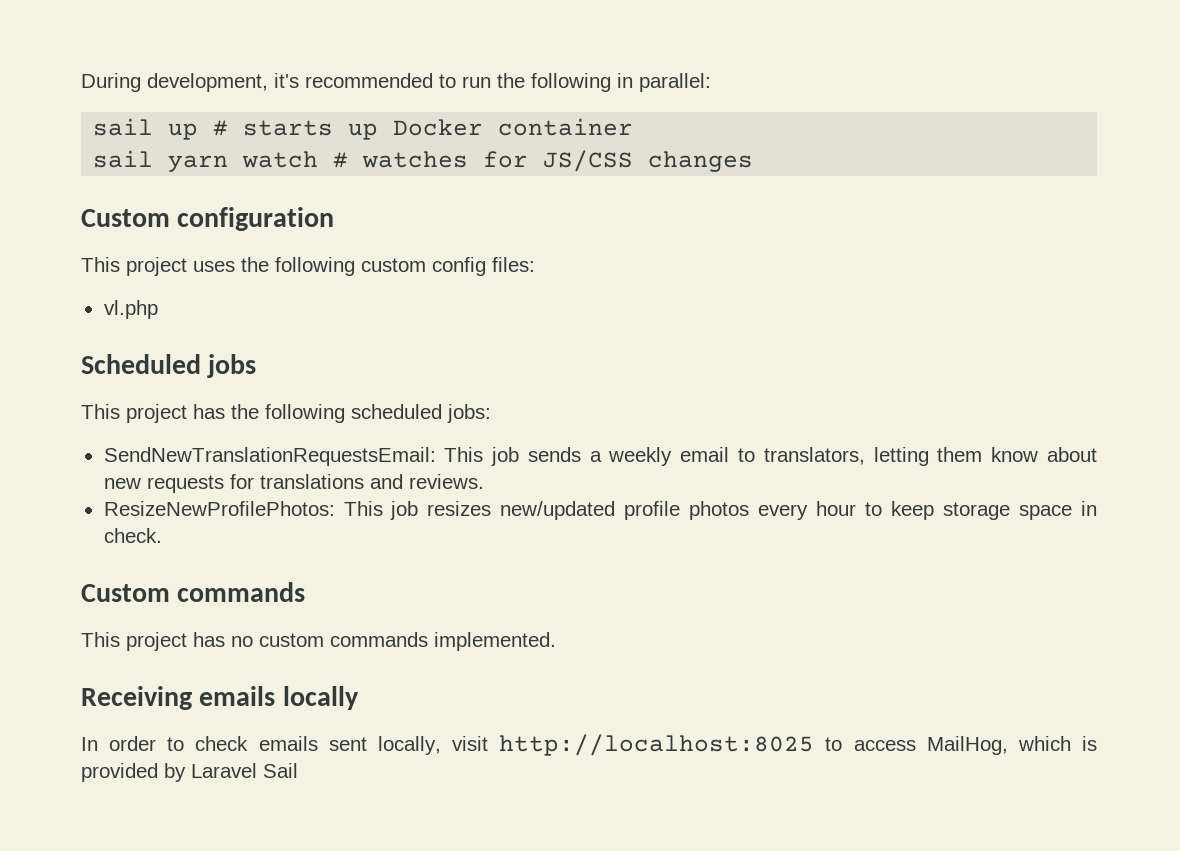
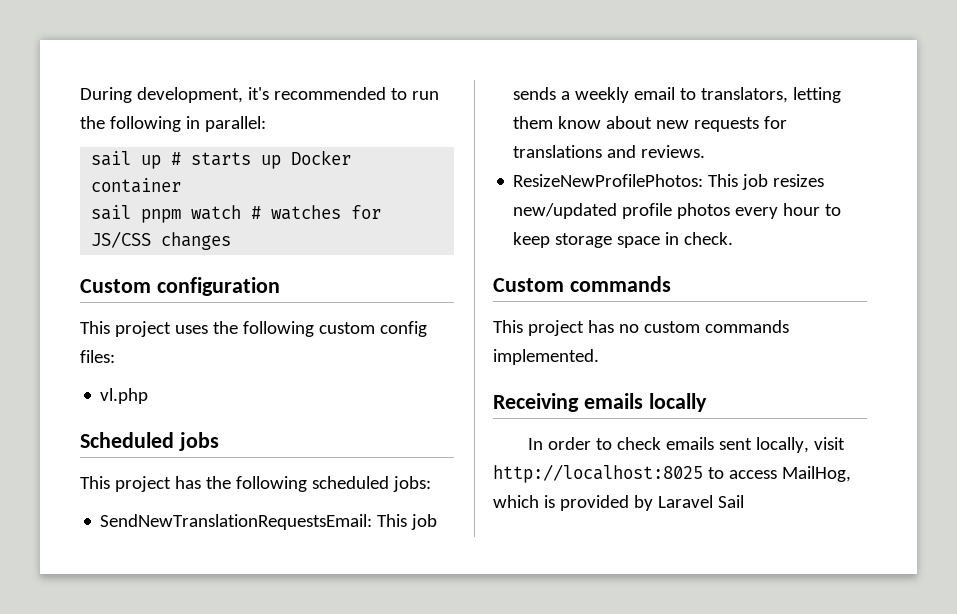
- sail yarn watch # watches for JS/CSS changes
+ sail pnpm watch # watches for JS/CSS changes

